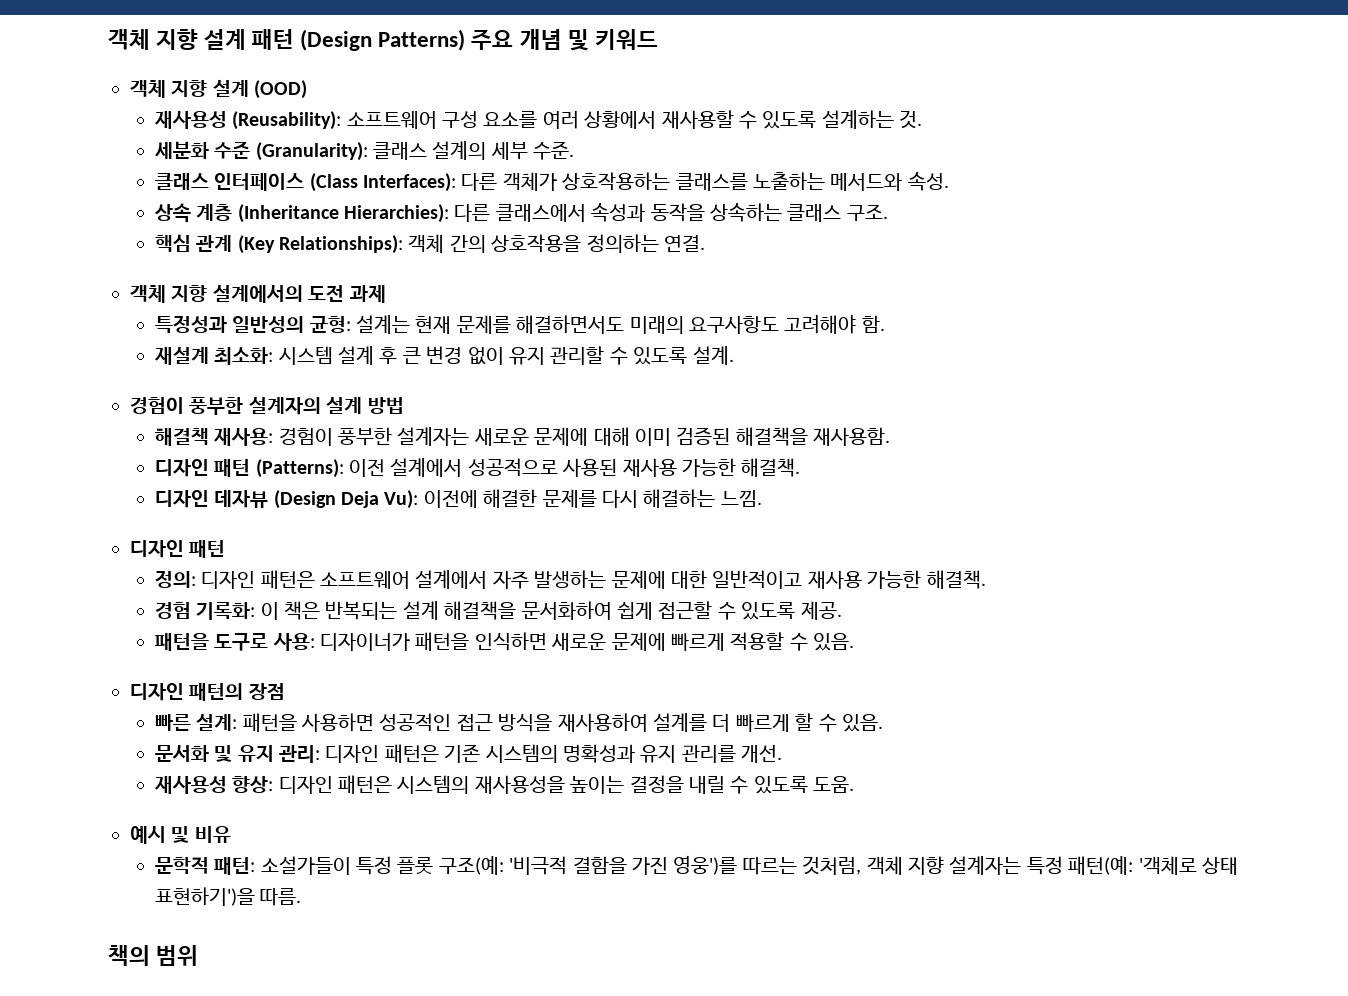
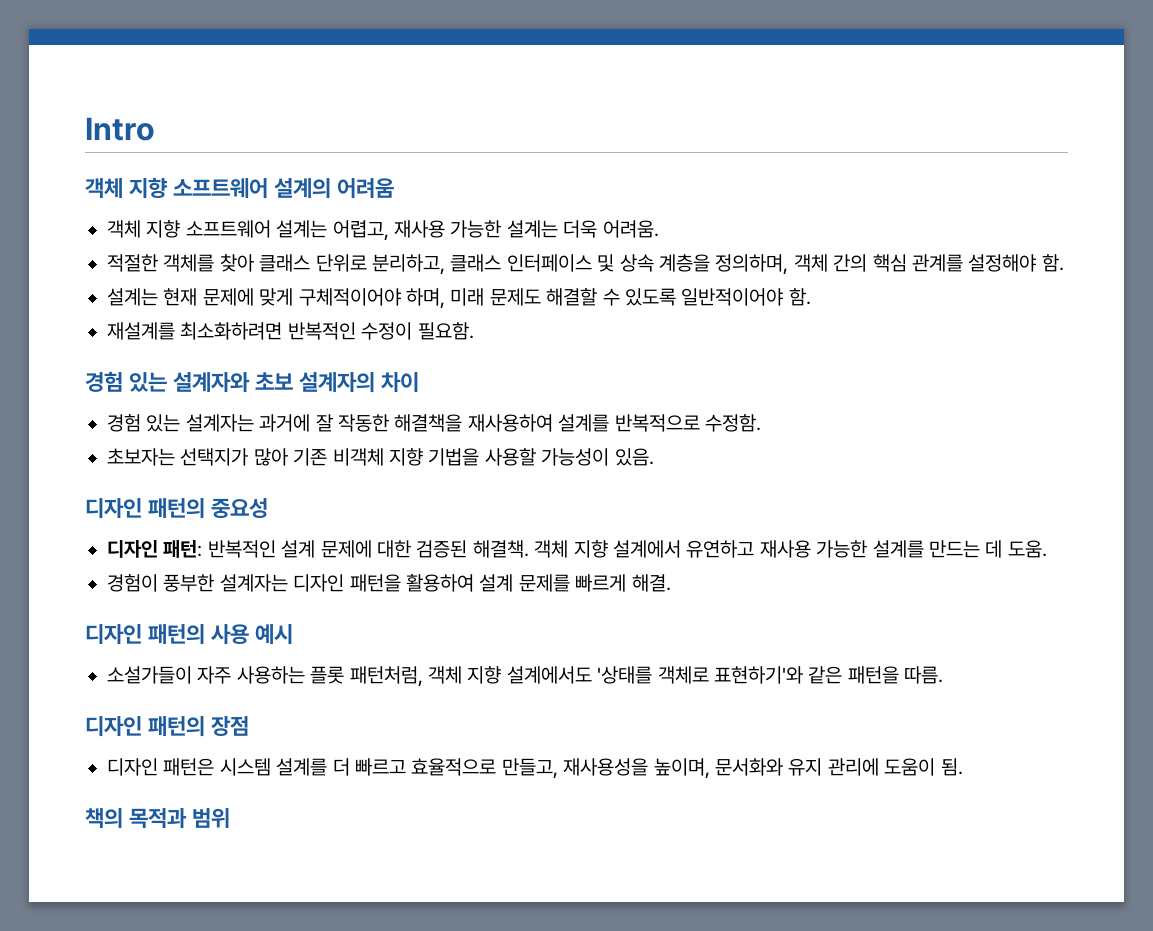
- 객체 지향 설계 패턴 (Design Patterns) 주요 개념 및 키워드
- 객체 지향 설계 (OOD)
- 재사용성 (Reusability): 소프트웨어 구성 요소를 여러 상황에서 재사용할 수 있도록 설계하는 것.
- 세분화 수준 (Granularity): 클래스 설계의 세부 수준.
- 클래스 인터페이스 (Class Interfaces): 다른 객체가 상호작용하는 클래스를 노출하는 메서드와 속성.
- 상속 계층 (Inheritance Hierarchies): 다른 클래스에서 속성과 동작을 상속하는 클래스 구조.
- 핵심 관계 (Key Relationships): 객체 간의 상호작용을 정의하는 연결.
- 객체 지향 설계에서의 도전 과제
- 특정성과 일반성의 균형: 설계는 현재 문제를 해결하면서도 미래의 요구사항도 고려해야 함.
- 재설계 최소화: 시스템 설계 후 큰 변경 없이 유지 관리할 수 있도록 설계.
- 경험이 풍부한 설계자의 설계 방법
- 해결책 재사용: 경험이 풍부한 설계자는 새로운 문제에 대해 이미 검증된 해결책을 재사용함.
- 디자인 패턴 (Patterns): 이전 설계에서 성공적으로 사용된 재사용 가능한 해결책.
- 디자인 데자뷰 (Design Deja Vu): 이전에 해결한 문제를 다시 해결하는 느낌.
- 디자인 패턴
- 정의: 디자인 패턴은 소프트웨어 설계에서 자주 발생하는 문제에 대한 일반적이고 재사용 가능한 해결책.
- 경험 기록화: 이 책은 반복되는 설계 해결책을 문서화하여 쉽게 접근할 수 있도록 제공.
- 패턴을 도구로 사용: 디자이너가 패턴을 인식하면 새로운 문제에 빠르게 적용할 수 있음.
+ Intro
+ 객체 지향 소프트웨어 설계의 어려움
+ 객체 지향 소프트웨어 설계는 어렵고, 재사용 가능한 설계는 더욱 어려움.
+ 적절한 객체를 찾아 클래스 단위로 분리하고, 클래스 인터페이스 및 상속 계층을 정의하며, 객체 간의 핵심 관계를 설정해야 함.
+ 설계는 현재 문제에 맞게 구체적이어야 하며, 미래 문제도 해결할 수 있도록 일반적이어야 함.
+ 재설계를 최소화하려면 반복적인 수정이 필요함.
+ 경험 있는 설계자와 초보 설계자의 차이
+ 경험 있는 설계자는 과거에 잘 작동한 해결책을 재사용하여 설계를 반복적으로 수정함.
+ 초보자는 선택지가 많아 기존 비객체 지향 기법을 사용할 가능성이 있음.
+ 디자인 패턴의 중요성
+ 디자인 패턴: 반복적인 설계 문제에 대한 검증된 해결책. 객체 지향 설계에서 유연하고 재사용 가능한 설계를 만드는 데 도움.
+ 경험이 풍부한 설계자는 디자인 패턴을 활용하여 설계 문제를 빠르게 해결.
+ 디자인 패턴의 사용 예시
+ 소설가들이 자주 사용하는 플롯 패턴처럼, 객체 지향 설계에서도 '상태를 객체로 표현하기'와 같은 패턴을 따름.
  디자인 패턴의 장점
- 빠른 설계: 패턴을 사용하면 성공적인 접근 방식을 재사용하여 설계를 더 빠르게 할 수 있음.
- 문서화 및 유지 관리: 디자인 패턴은 기존 시스템의 명확성과 유지 관리를 개선.
- 재사용성 향상: 디자인 패턴은 시스템의 재사용성을 높이는 결정을 내릴 수 있도록 도움.
- 예시 및 비유
- 문학적 패턴: 소설가들이 특정 플롯 구조(예: '비극적 결함을 가진 영웅')를 따르는 것처럼, 객체 지향 설계자는 특정 패턴(예: '객체로 상태 표현하기')을 따름.
+ 디자인 패턴은 시스템 설계를 더 빠르고 효율적으로 만들고, 재사용성을 높이며, 문서화와 유지 관리에 도움이 됨.
- 책의 범위
+ 책의 목적과 범위

